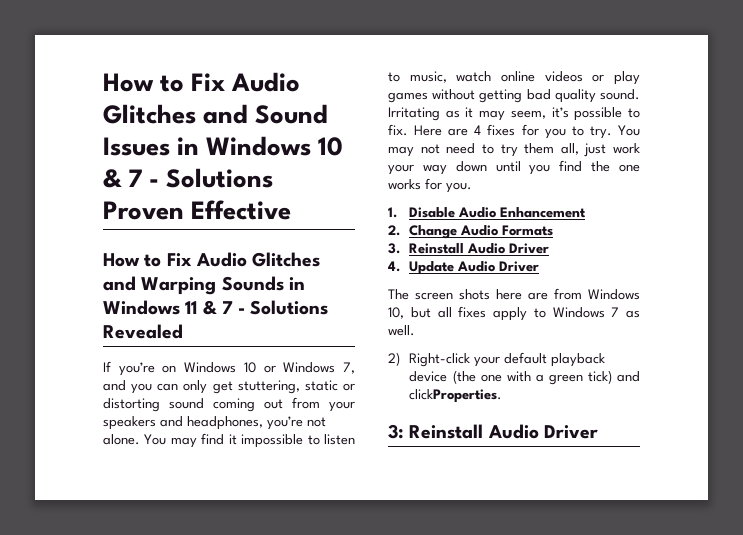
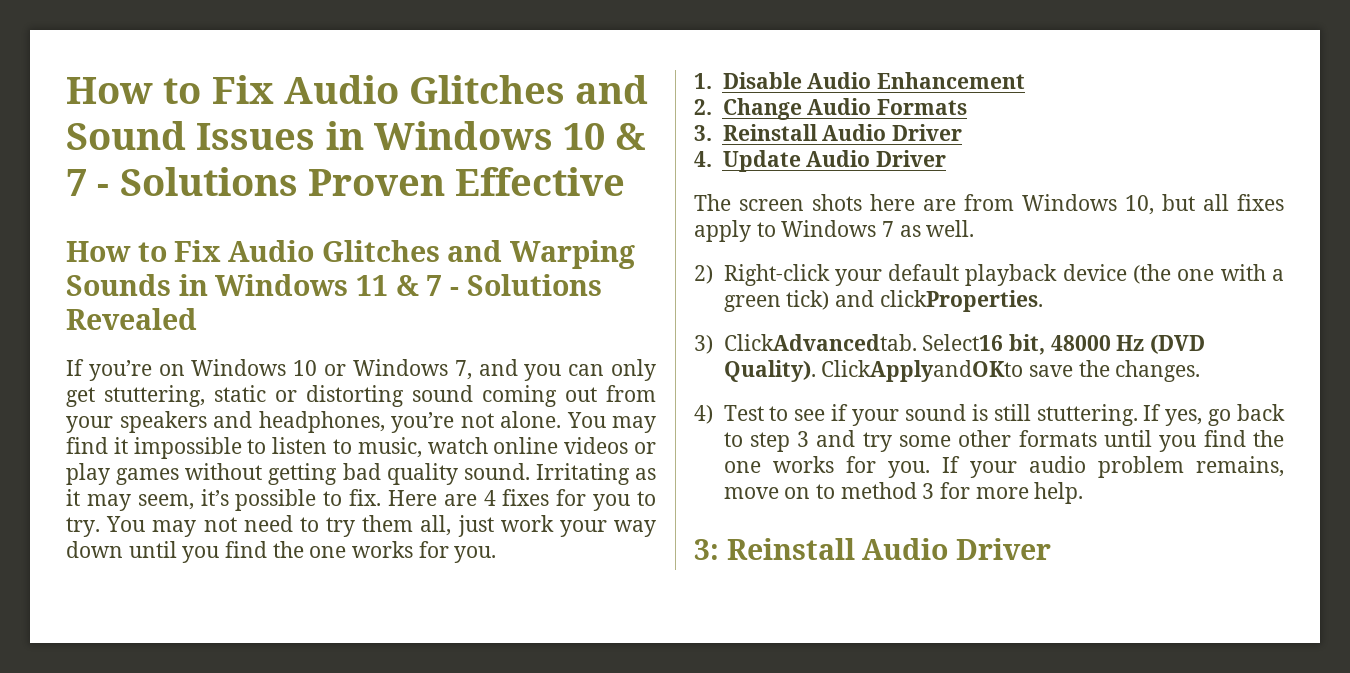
+ 3) ClickAdvancedtab. Select16 bit, 48000 Hz (DVD Quality). ClickApplyandOKto save the changes.
+ 4) Test to see if your sound is still stuttering. If yes, go back to step 3 and try some other formats until you find the one works for you. If your audio problem remains, move on to method 3 for more help.

